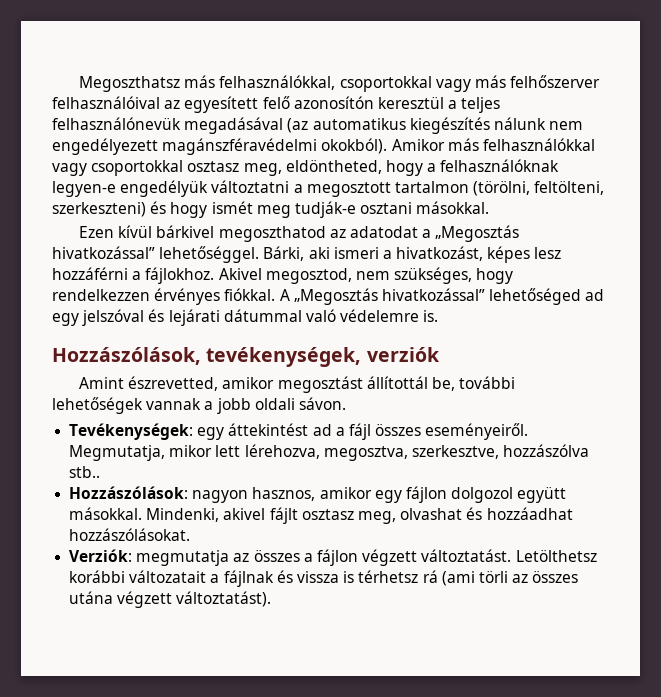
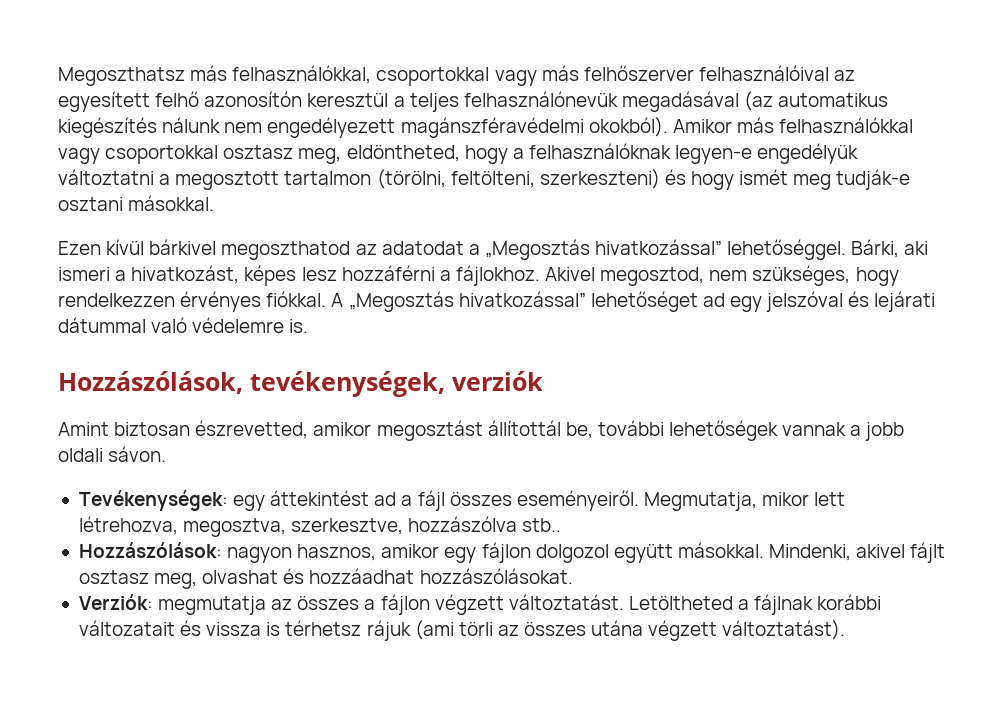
- Megoszthatsz más felhasználókkal, csoportokkal vagy más felhőszerver felhasználóival az egyesített felő azonosítón keresztül a teljes felhasználónevük megadásával (az automatikus kiegészítés nálunk nem engedélyezett magánszféravédelmi okokból).
+ Megoszthatsz más felhasználókkal, csoportokkal vagy más felhőszerver felhasználóival az egyesített felhő azonosítón keresztül a teljes felhasználónevük megadásával (az automatikus kiegészítés nálunk nem engedélyezett magánszféravédelmi okokból).
- A „Megosztás hivatkozással” lehetőséged ad egy jelszóval és lejárati dátummal való védelemre is.
+ A „Megosztás hivatkozással” lehetőséget ad egy jelszóval és lejárati dátummal való védelemre is.
- Amint észrevetted, amikor megosztást állítottál be, további lehetőségek vannak a jobb oldali sávon.
+ Amint biztosan észrevetted, amikor megosztást állítottál be, további lehetőségek vannak a jobb oldali sávon.
- Megmutatja, mikor lett lérehozva, megosztva, szerkesztve, hozzászólva stb..
+ Megmutatja, mikor lett létrehozva, megosztva, szerkesztve, hozzászólva stb..
- Letölthetsz korábbi változatait a fájlnak és vissza is térhetsz rá (ami törli az összes utána végzett változtatást).
+ Letöltheted a fájlnak korábbi változatait és vissza is térhetsz rájuk (ami törli az összes utána végzett változtatást).

